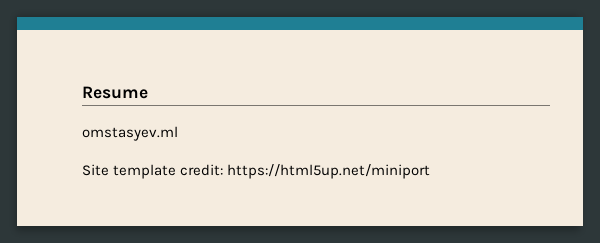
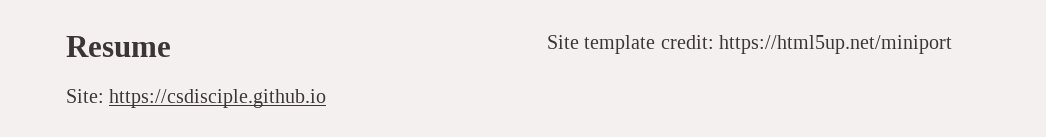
- omstasyev.ml
+ Site: https://csdisciple.github.io

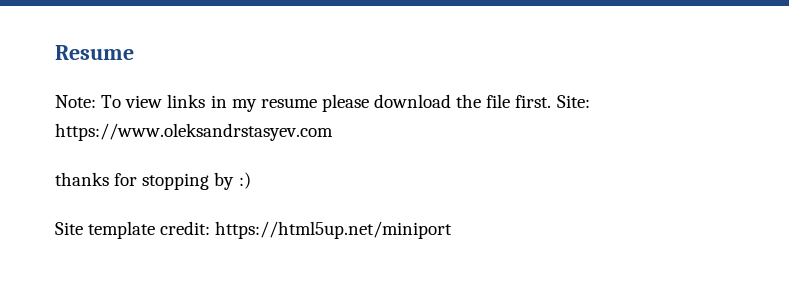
- Site: https://csdisciple.github.io
+ Note: To view links in my resume please download the file first. Site: https://www.oleksandrstasyev.com
+ thanks for stopping by :)

